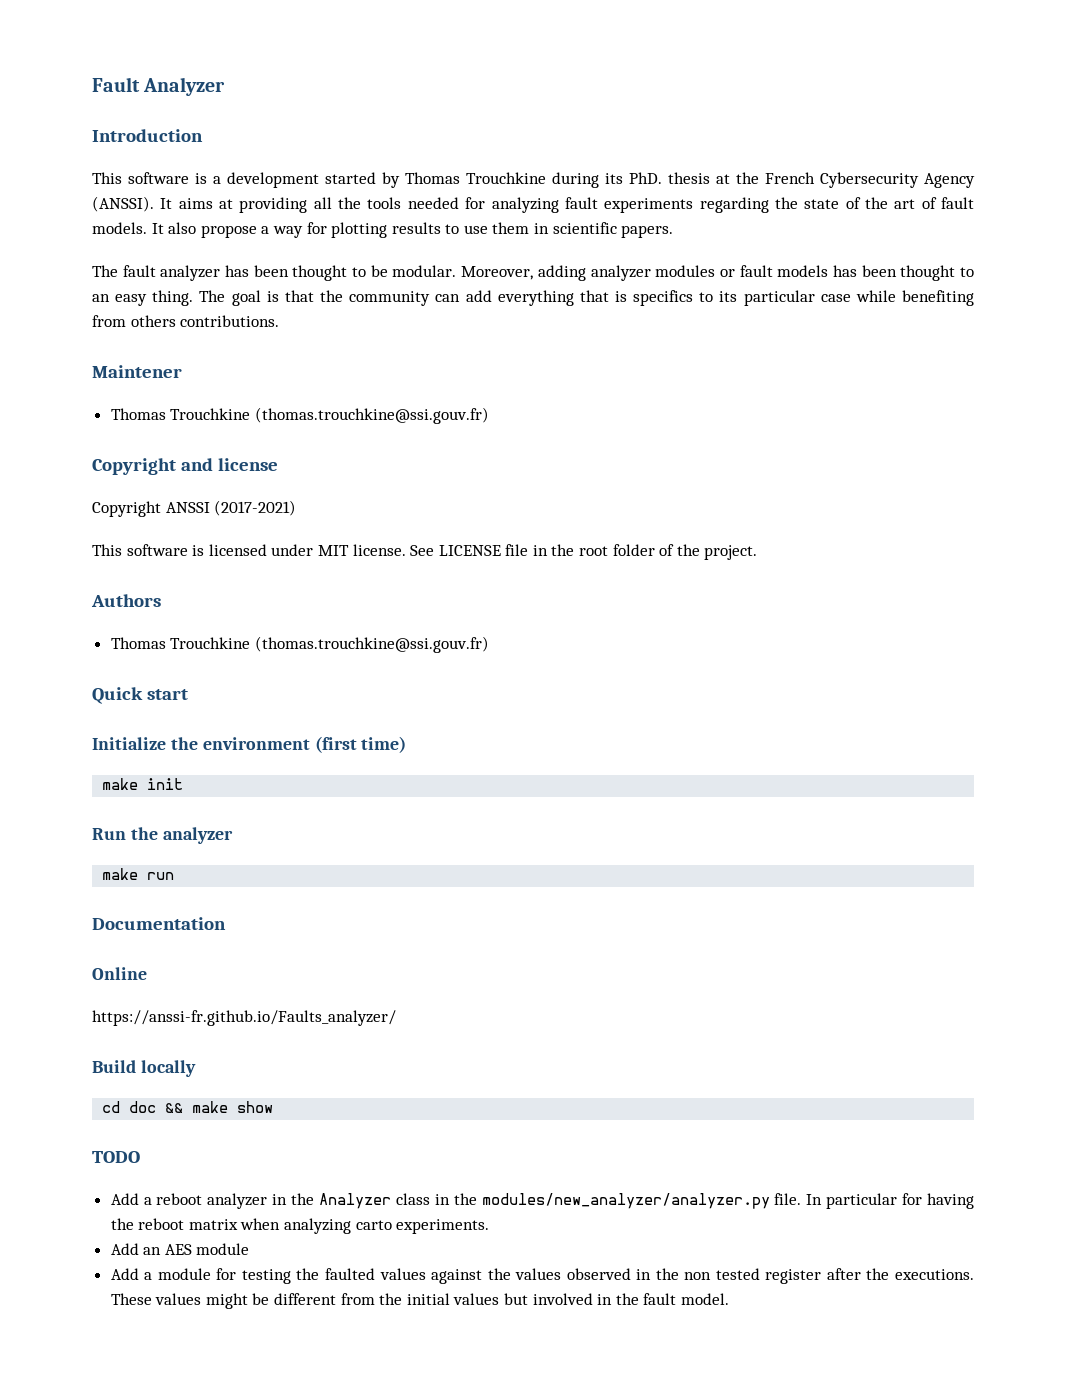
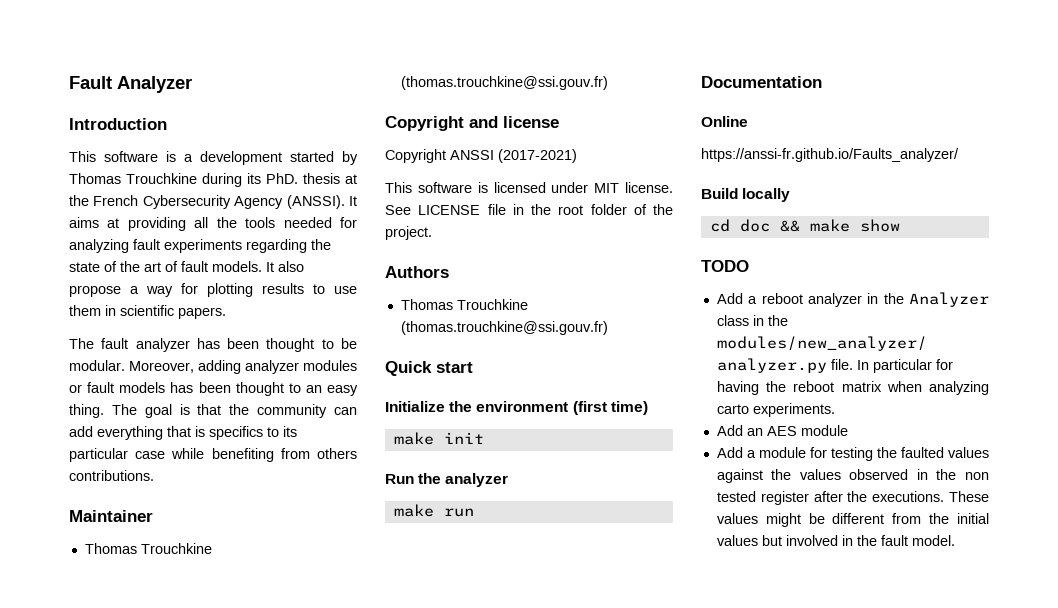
- Maintener
+ Maintainer

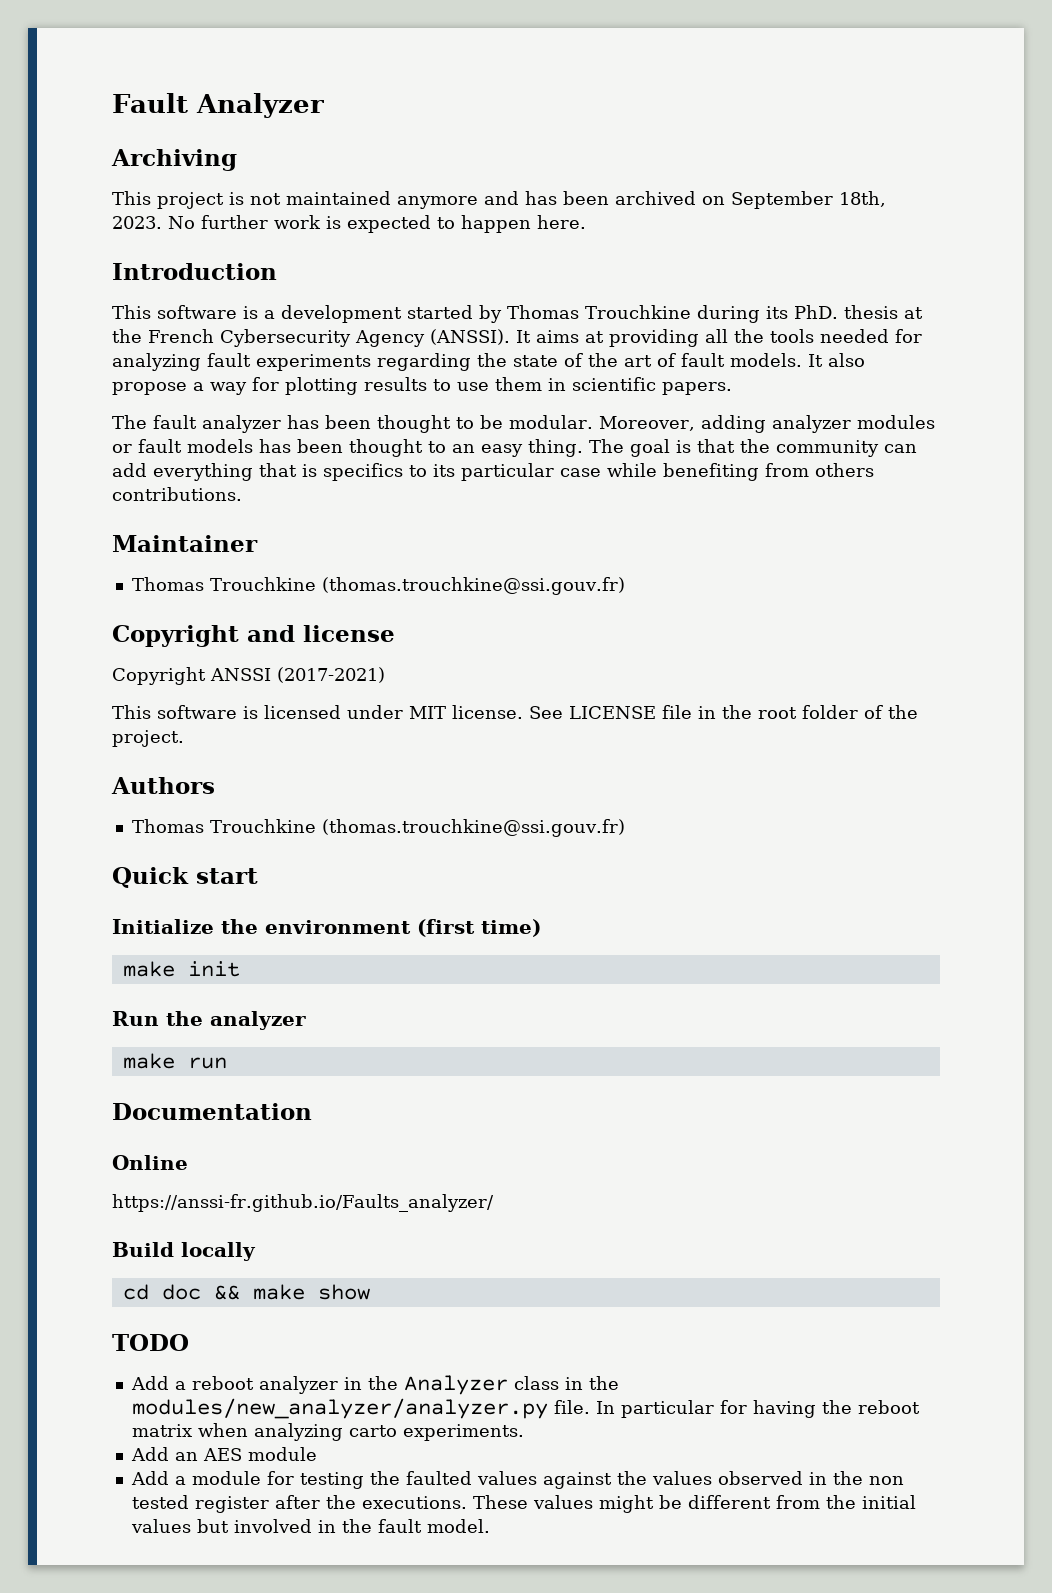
+ Archiving
+ This project is not maintained anymore and has been archived on September 18th, 2023. No further work is expected to happen here.

